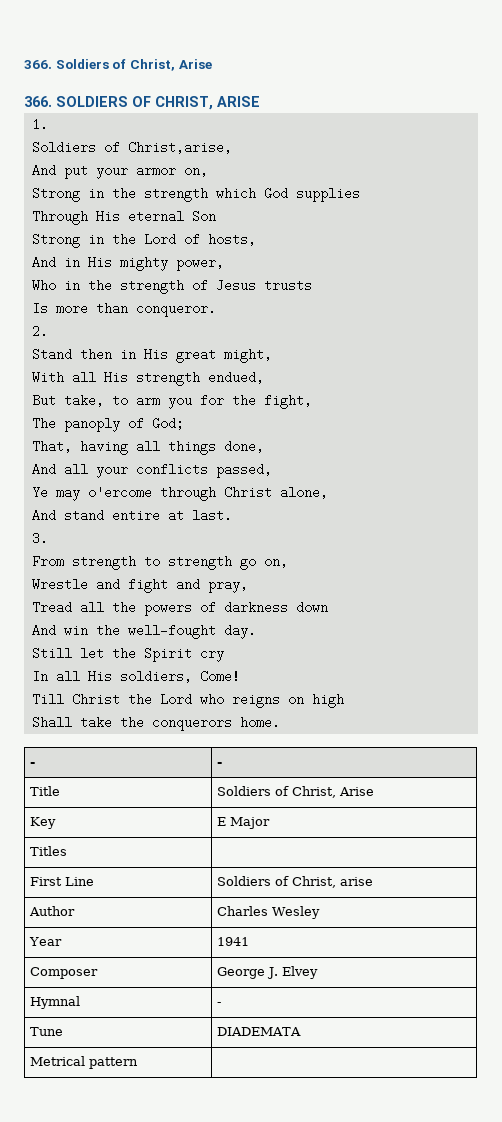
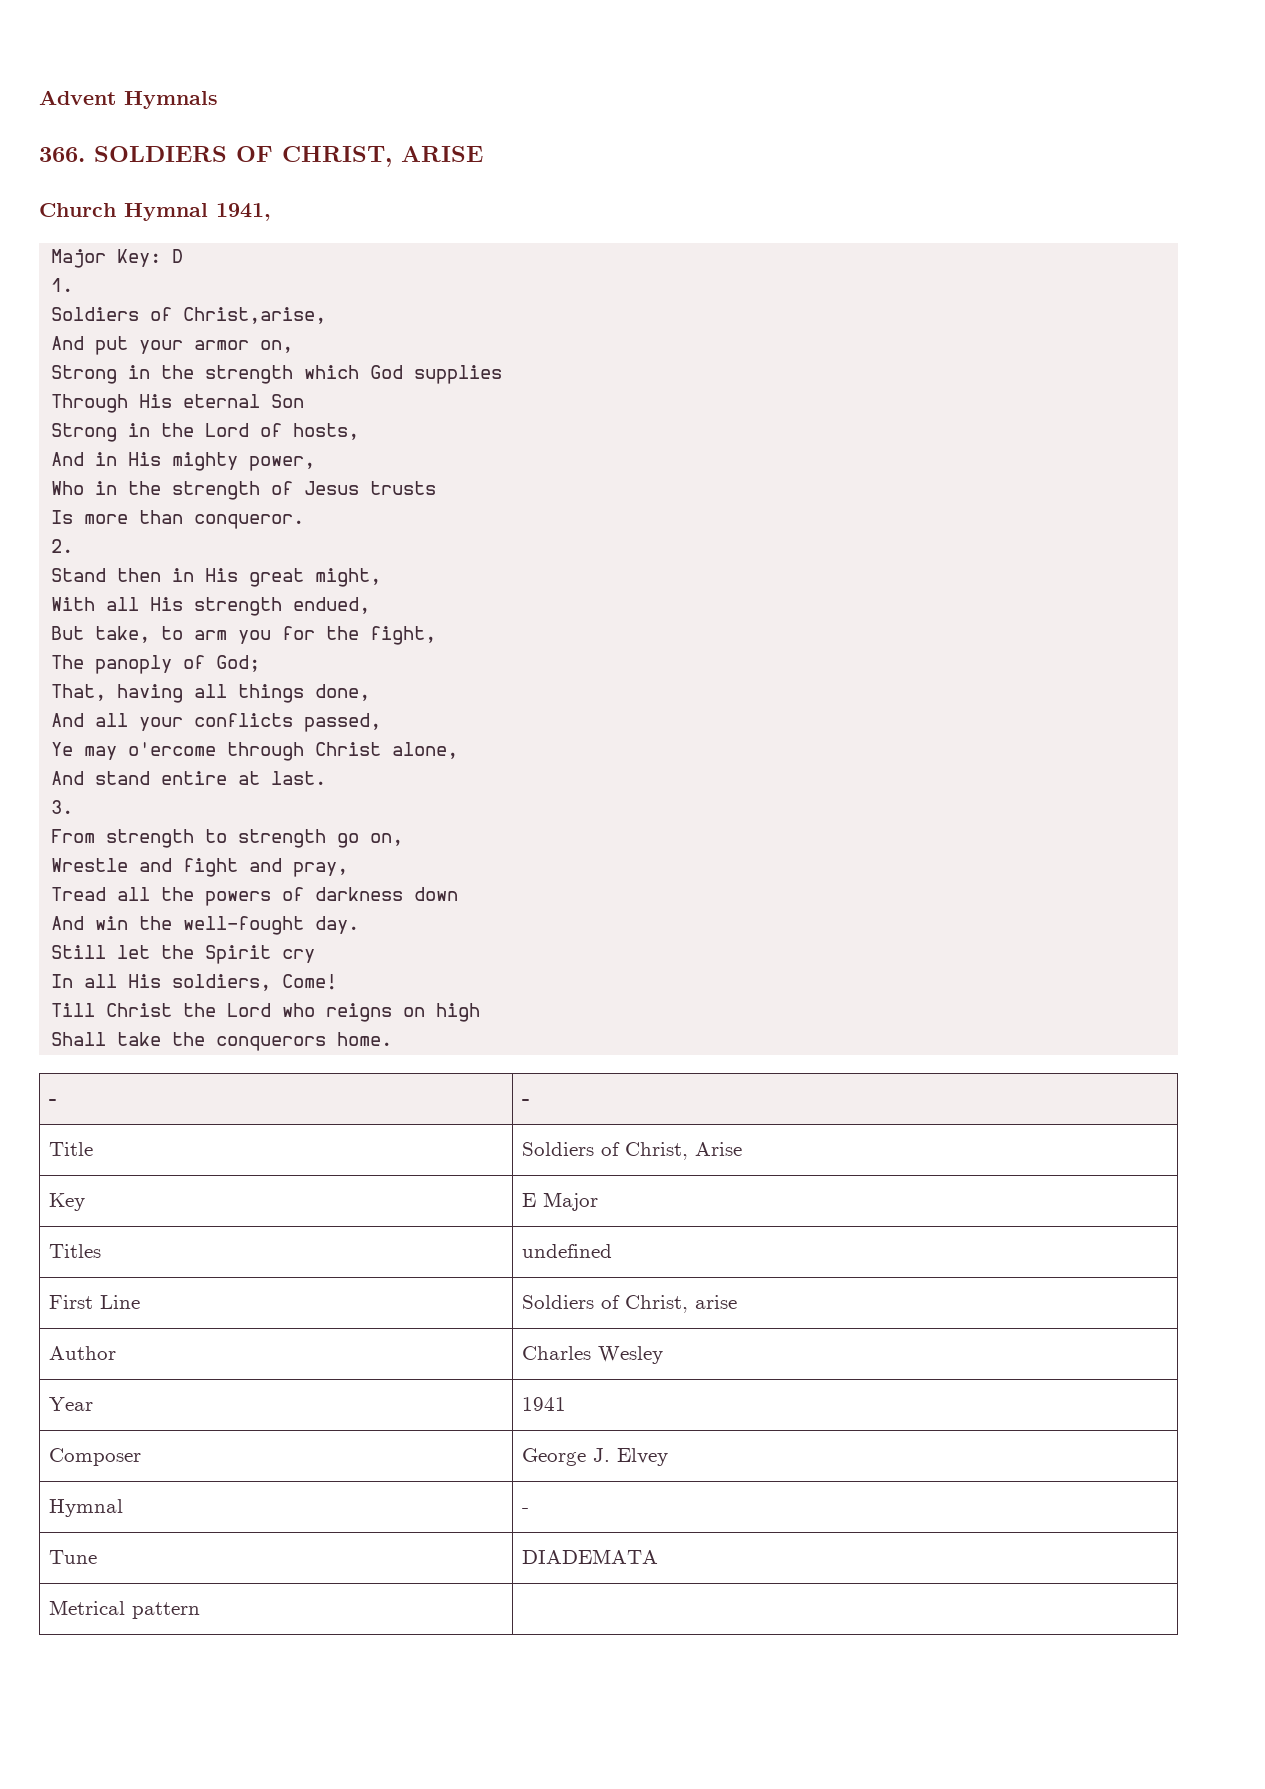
- 366. Soldiers of Christ, Arise
+ Advent Hymnals
+ Church Hymnal 1941,
+ Major Key: D
- Titles |
+ Titles | undefined

